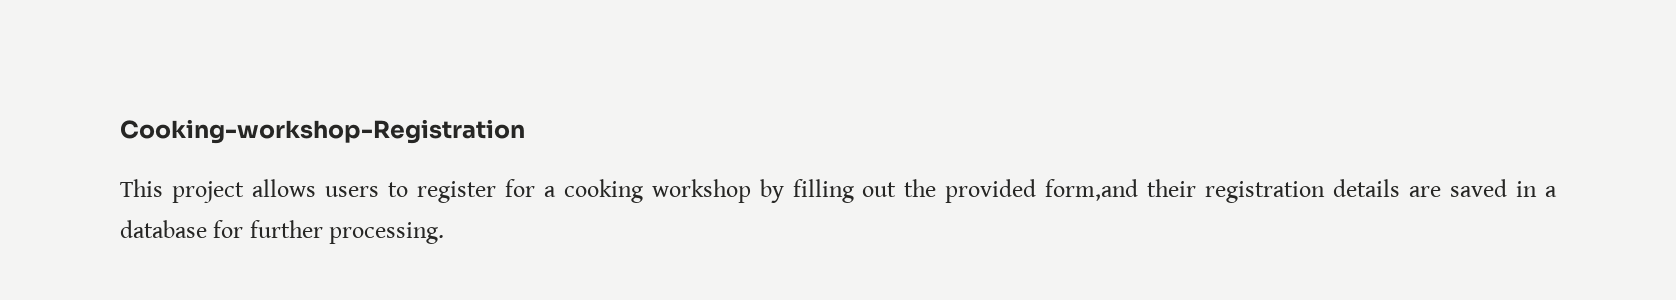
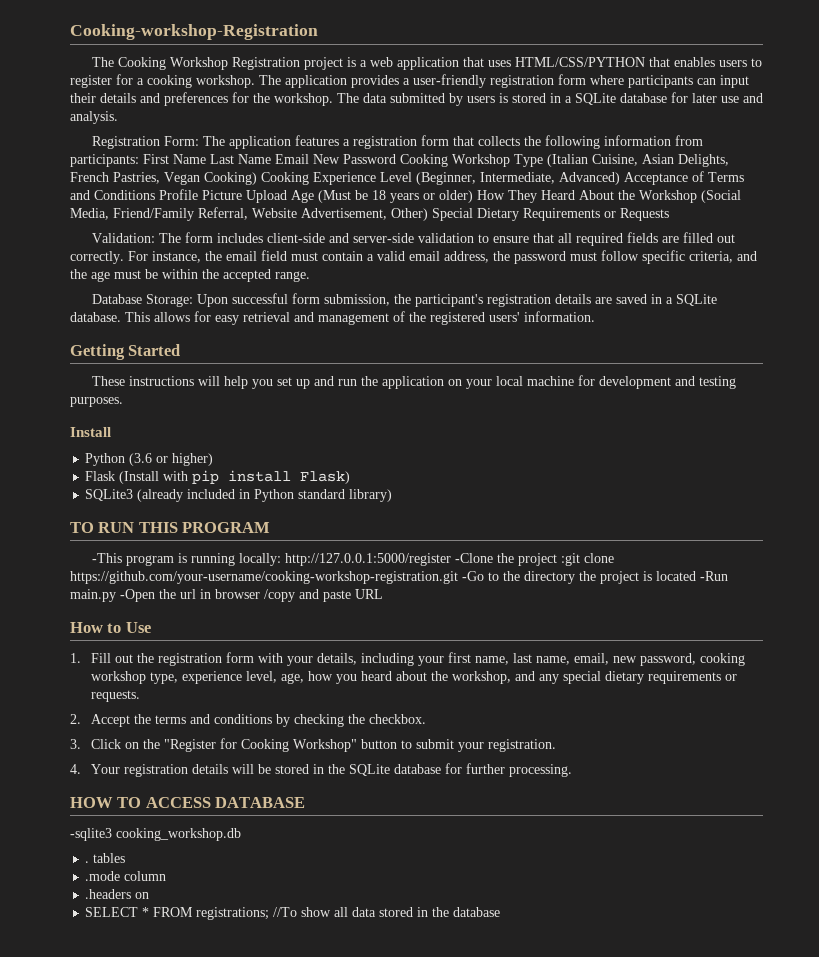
- This project allows users to register for a cooking workshop by filling out the provided form,and their registration details are saved in a database for further processing.
+ The Cooking Workshop Registration project is a web application that uses HTML/CSS/PYTHON that enables users to register for a cooking workshop. The application provides a user-friendly registration form where participants can input their details and preferences for the workshop. The data submitted by users is stored in a SQLite database for later use and analysis.
+ Registration Form: The application features a registration form that collects the following information from participants: First Name Last Name Email New Password Cooking Workshop Type (Italian Cuisine, Asian Delights, French Pastries, Vegan Cooking) Cooking Experience Level (Beginner, Intermediate, Advanced) Acceptance of Terms and Conditions Profile Picture Upload Age (Must be 18 years or older) How They Heard About the Workshop (Social Media, Friend/Family Referral, Website Advertisement, Other) Special Dietary Requirements or Requests
+ Validation: The form includes client-side and server-side validation to ensure that all required fields are filled out correctly. For instance, the email field must contain a valid email address, the password must follow specific criteria, and the age must be within the accepted range.
+ Database Storage: Upon successful form submission, the participant's registration details are saved in a SQLite database. This allows for easy retrieval and management of the registered users' information.
+ Getting Started
+ These instructions will help you set up and run the application on your local machine for development and testing purposes.
+ Install
+ Python (3.6 or higher)
+ Flask (Install with pip install Flask)
+ SQLite3 (already included in Python standard library)
+ TO RUN THIS PROGRAM
+ -This program is running locally: http://127.0.0.1:5000/register -Clone the project :git clone https://github.com/your-username/cooking-workshop-registration.git -Go to the directory the project is located -Run main.py -Open the url in browser /copy and paste URL
+ How to Use
+ 1. Fill out the registration form with your details, including your first name, last name, email, new password, cooking workshop type, experience level, age, how you heard about the workshop, and any special dietary requirements or requests.
+ 2. Accept the terms and conditions by checking the checkbox.
+ 3. Click on the "Register for Cooking Workshop" button to submit your registration.
+ 4. Your registration details will be stored in the SQLite database for further processing.
+ HOW TO ACCESS DATABASE
+ -sqlite3 cooking_workshop.db
+ . tables
+ .mode column
+ .headers on
+ SELECT * FROM registrations; //To show all data stored in the database

